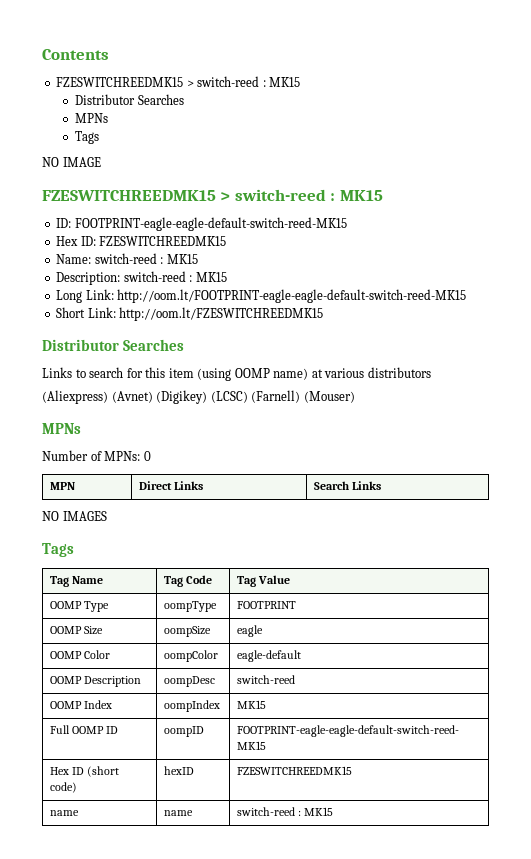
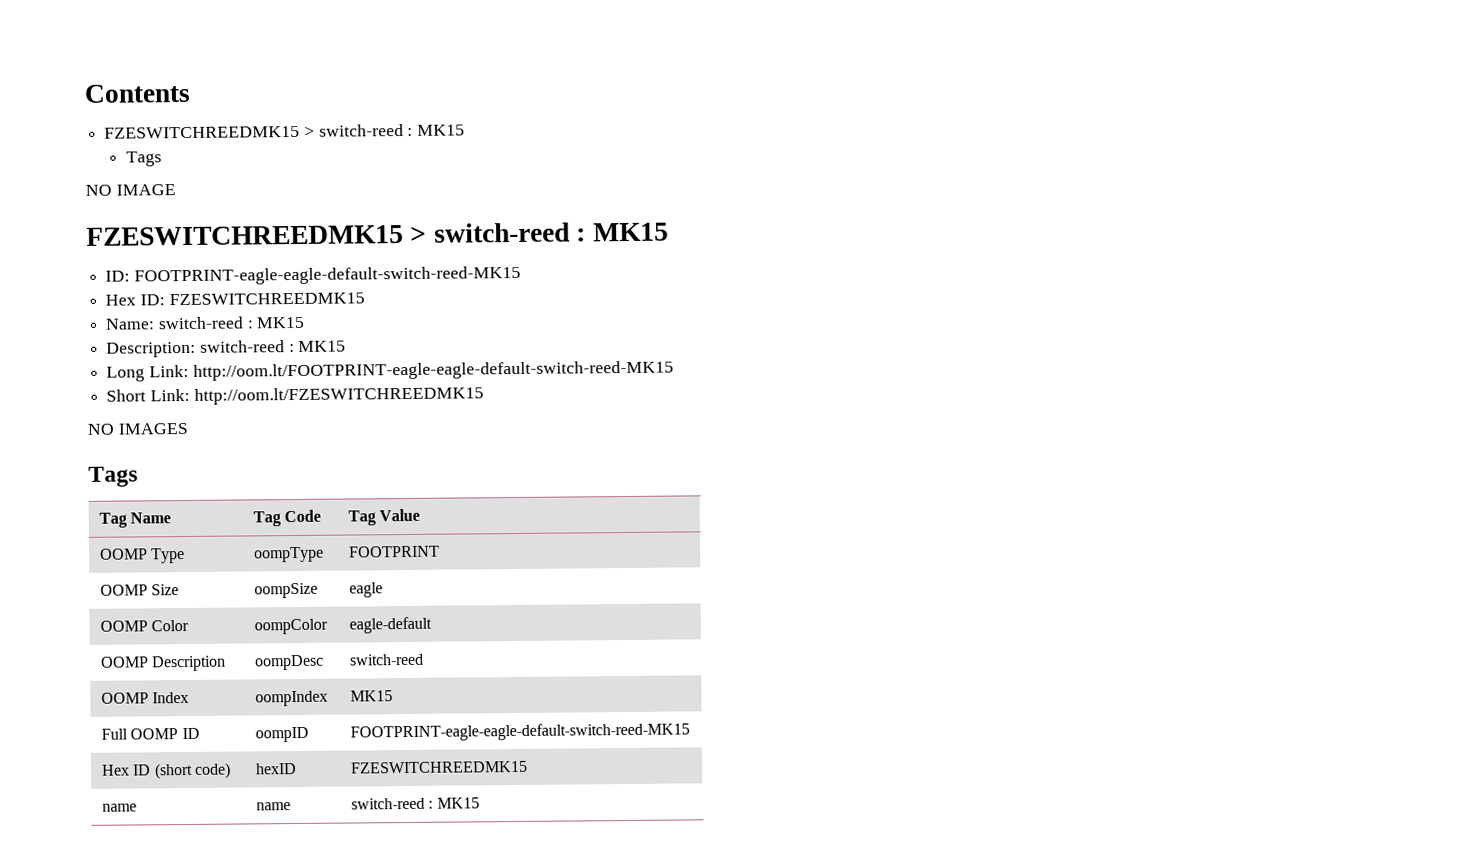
  Contents
  FZESWITCHREEDMK15 > switch-reed : MK15
- Distributor Searches
- MPNs
  Short Link: http://oom.lt/FZESWITCHREEDMK15
- Distributor Searches
- Links to search for this item (using OOMP name) at various distributors
- (Aliexpress) (Avnet) (Digikey) (LCSC) (Farnell) (Mouser)
- MPNs
- Number of MPNs: 0
- MPN | Direct Links | Search Links

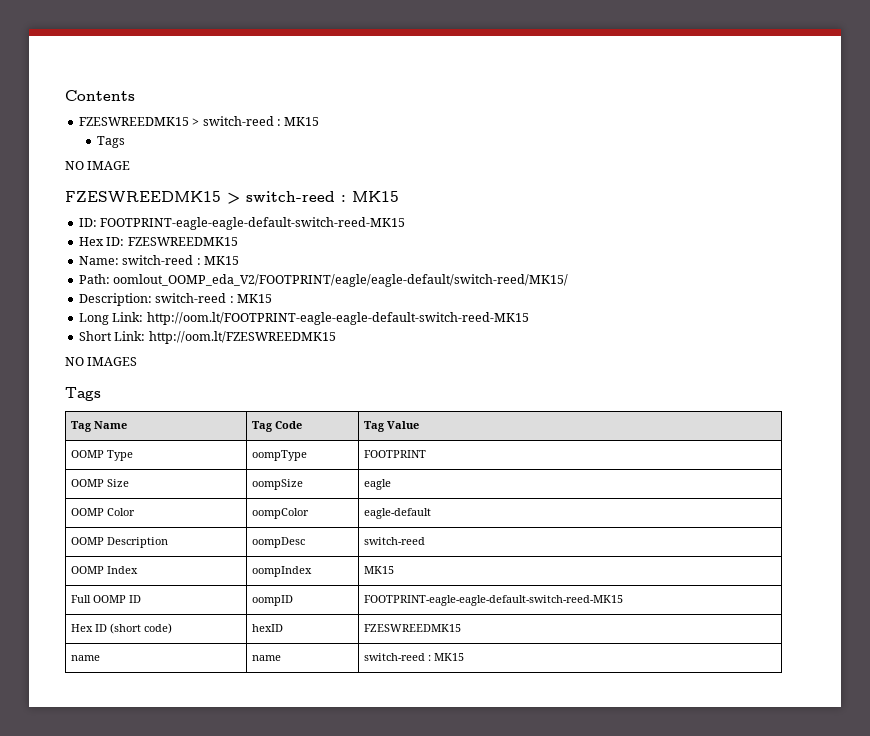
  Contents
- FZESWITCHREEDMK15 > switch-reed : MK15
+ FZESWREEDMK15 > switch-reed : MK15
  NO IMAGE
- FZESWITCHREEDMK15 > switch-reed : MK15
+ FZESWREEDMK15 > switch-reed : MK15
- Hex ID: FZESWITCHREEDMK15
+ Hex ID: FZESWREEDMK15
+ Path: oomlout_OOMP_eda_V2/FOOTPRINT/eagle/eagle-default/switch-reed/MK15/
- Short Link: http://oom.lt/FZESWITCHREEDMK15
+ Short Link: http://oom.lt/FZESWREEDMK15
- Hex ID (short code) | hexID | FZESWITCHREEDMK15
+ Hex ID (short code) | hexID | FZESWREEDMK15

